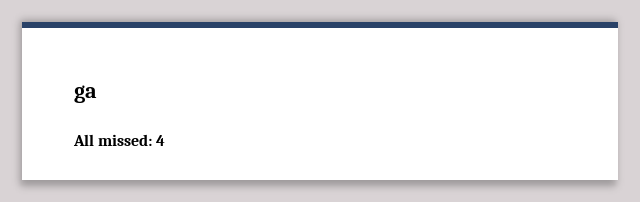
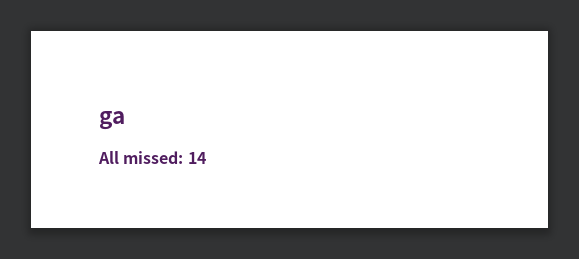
- All missed: 4
+ All missed: 14

